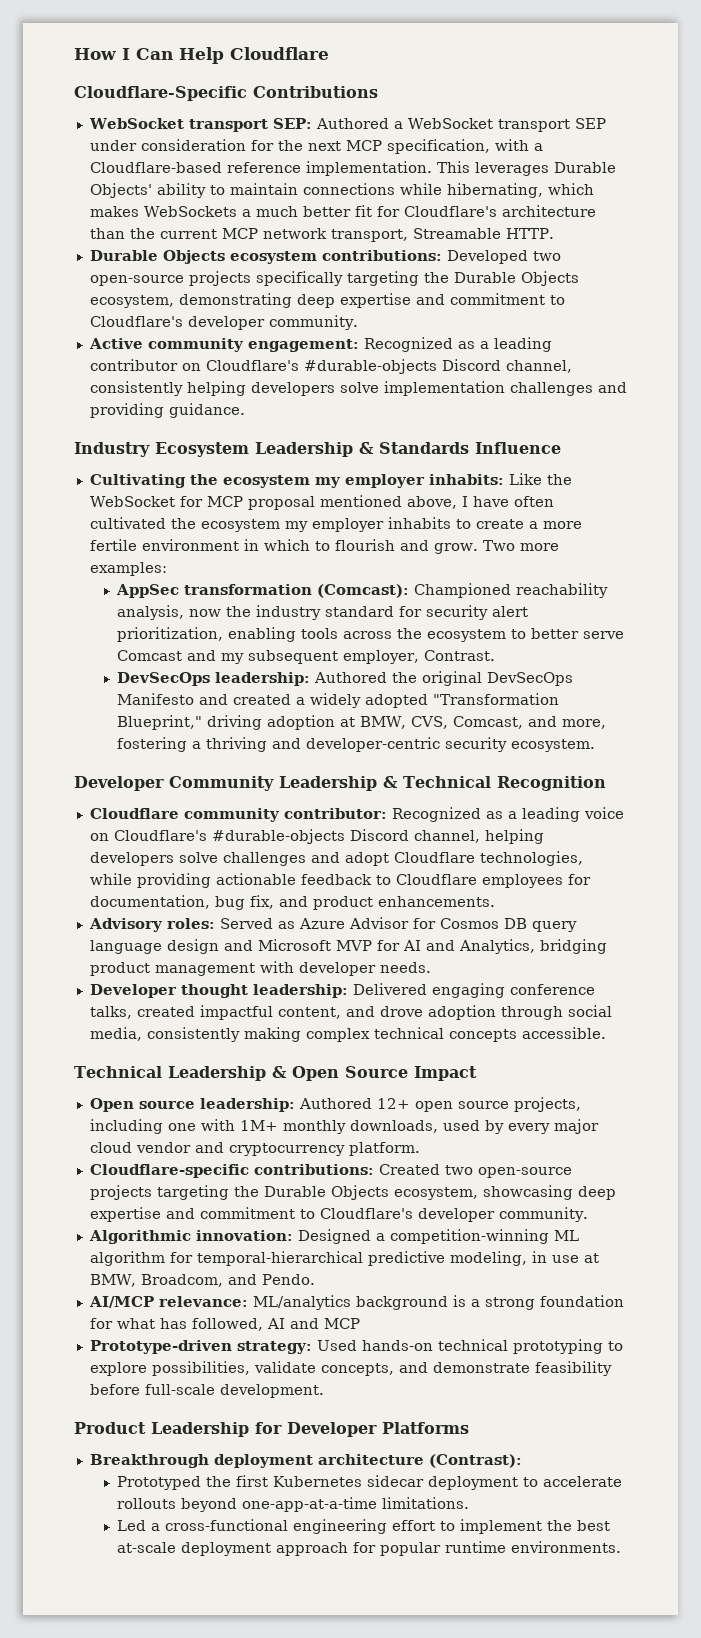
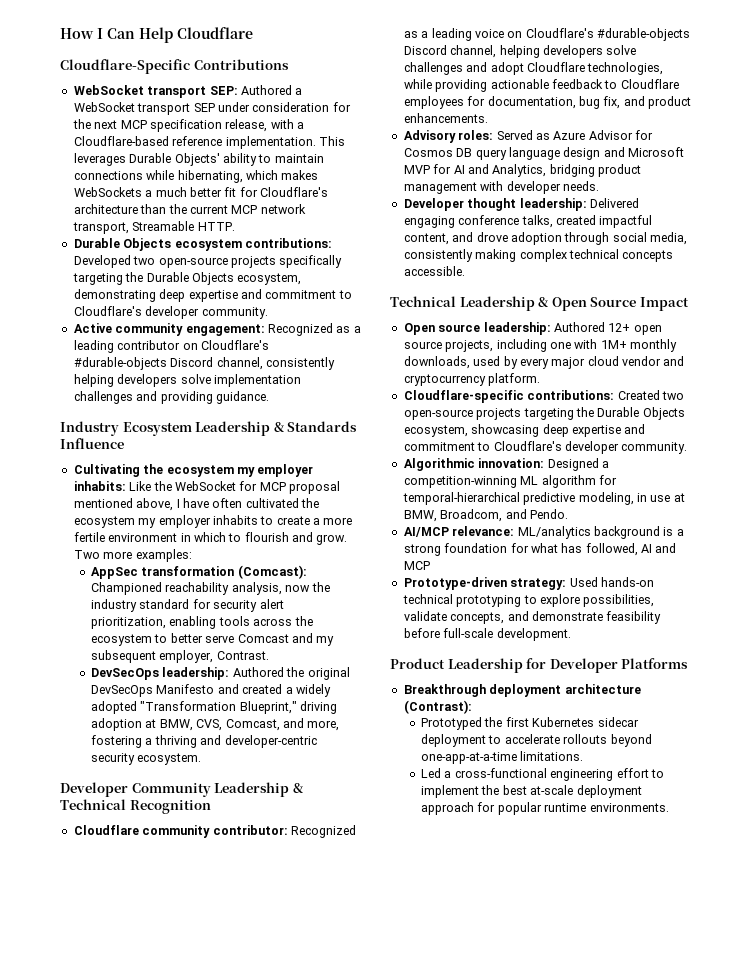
- WebSocket transport SEP: Authored a WebSocket transport SEP under consideration for the next MCP specification, with a Cloudflare-based reference implementation.
+ WebSocket transport SEP: Authored a WebSocket transport SEP under consideration for the next MCP specification release, with a Cloudflare-based reference implementation.

